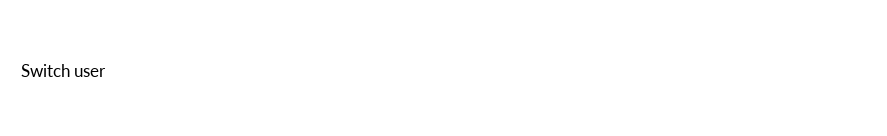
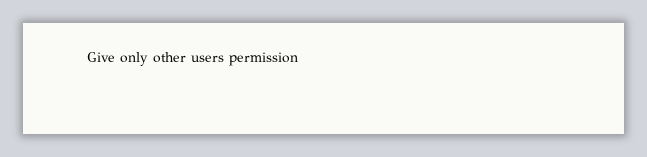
- Switch user
+ Give only other users permission

